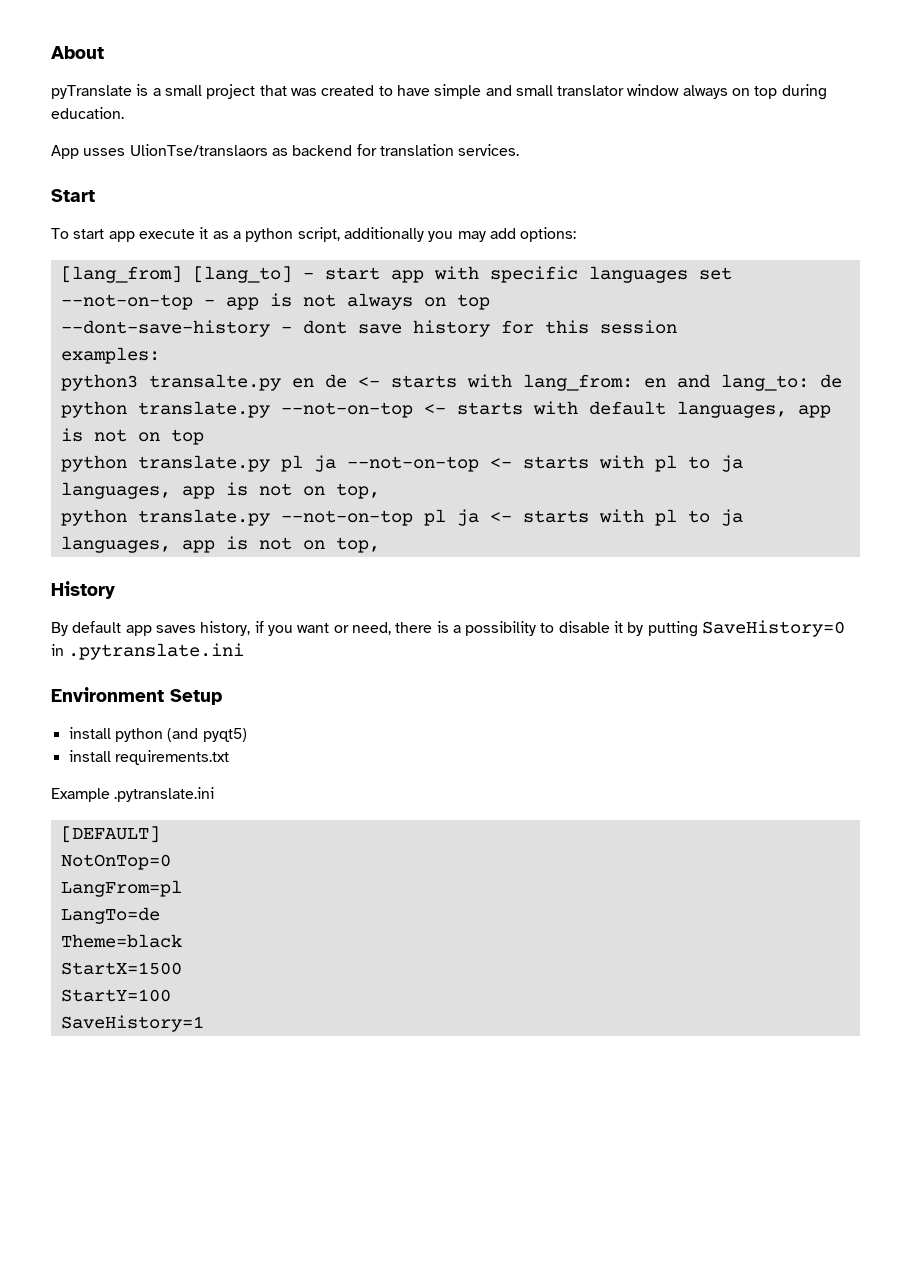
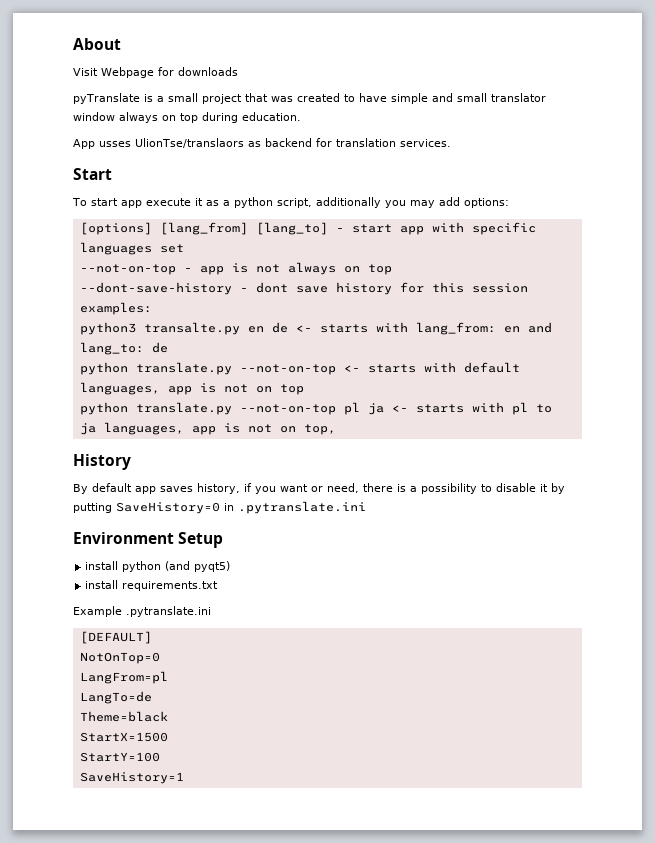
+ Visit Webpage for downloads
- [lang_from] [lang_to] - start app with specific languages set
+ [options] [lang_from] [lang_to] - start app with specific languages set
- python translate.py pl ja --not-on-top <- starts with pl to ja languages, app is not on top,

